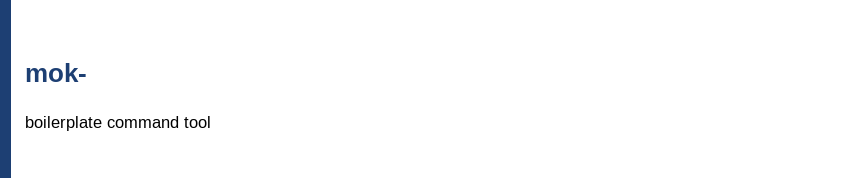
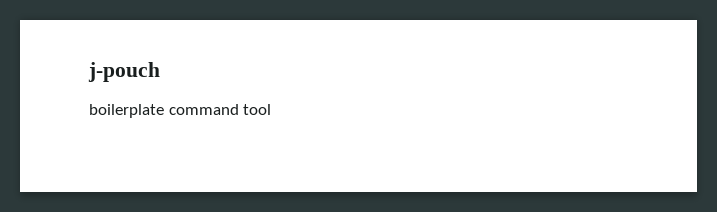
- mok-
+ j-pouch

